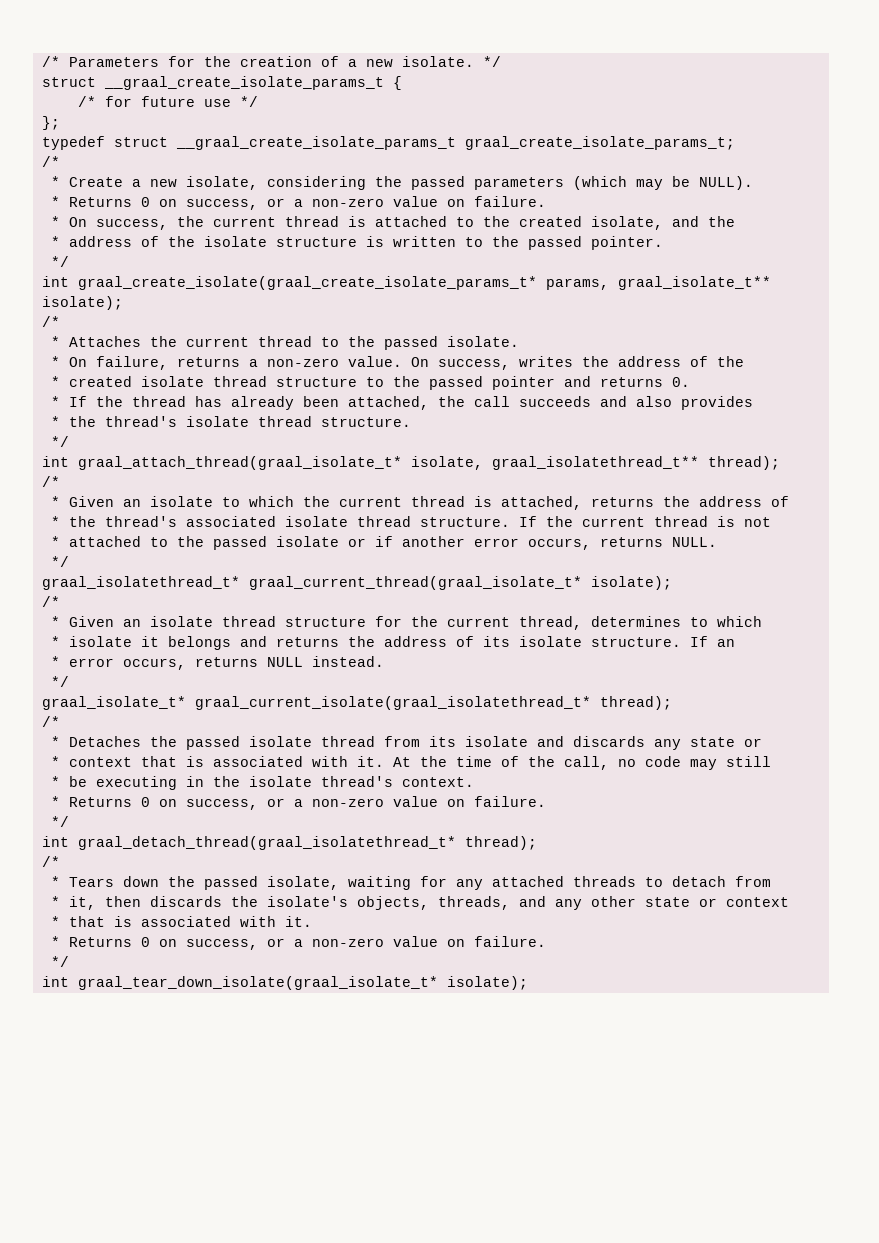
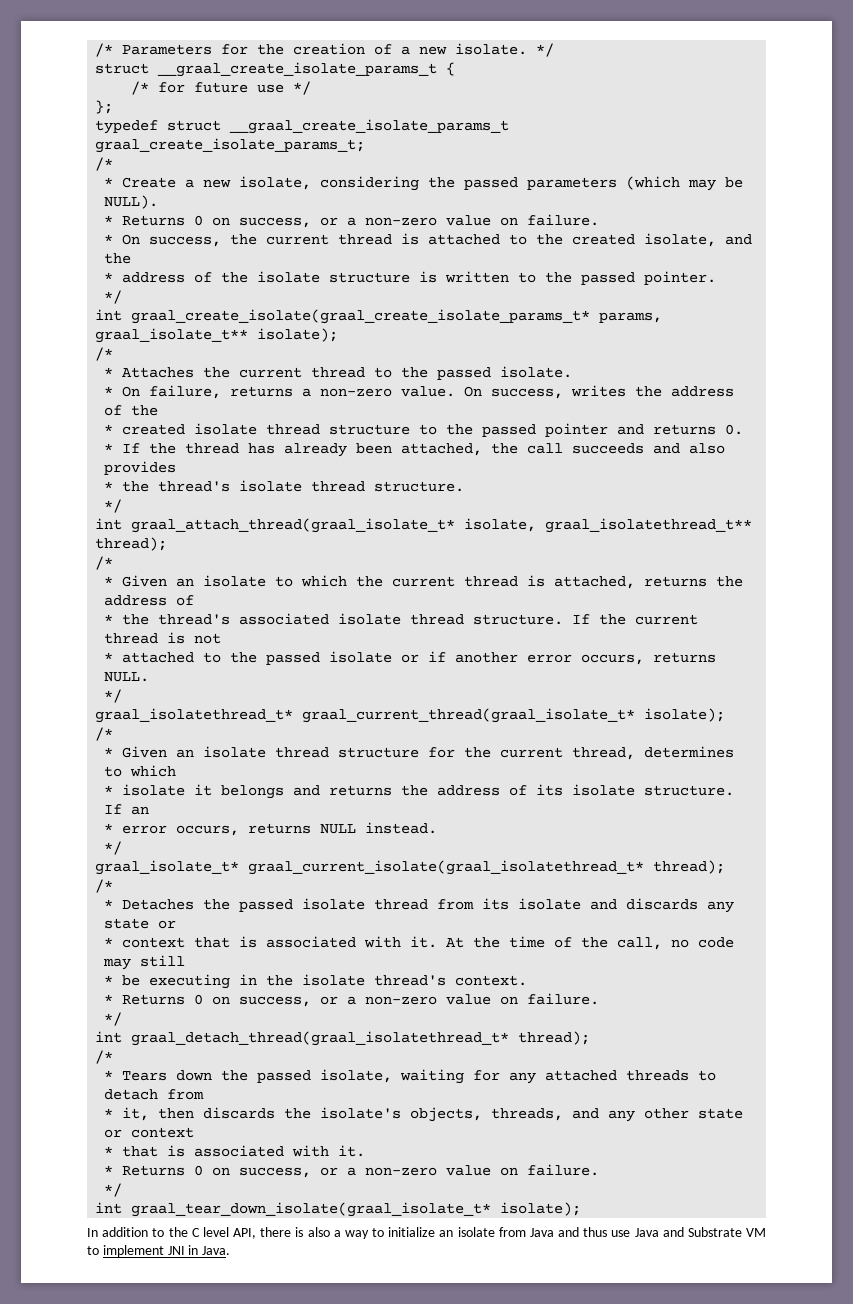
+ In addition to the C level API, there is also a way to initialize an isolate from Java and thus use Java and Substrate VM to implement JNI in Java.

